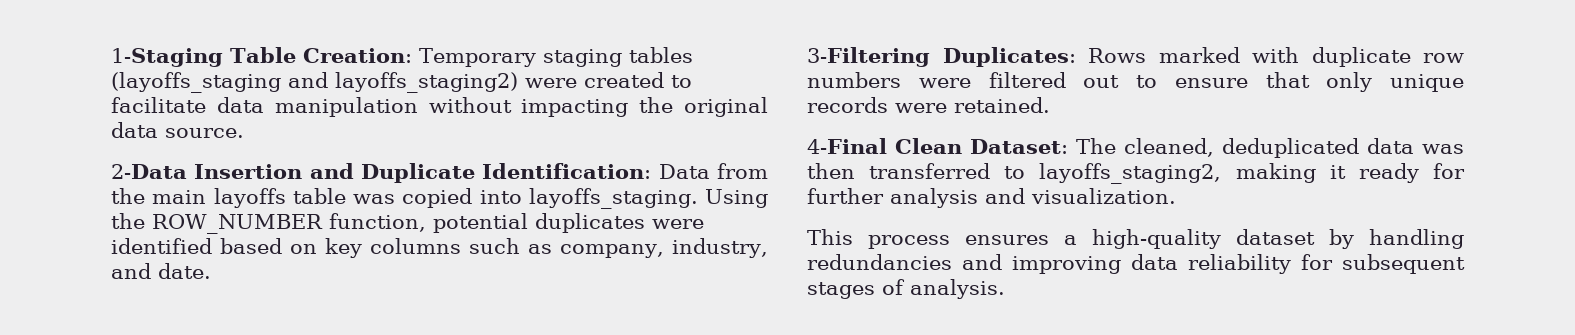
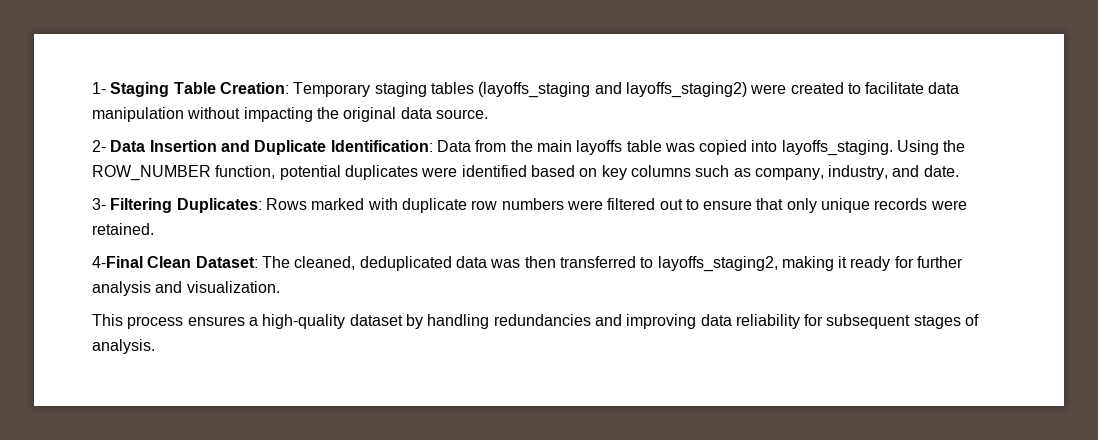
- 1-Staging Table Creation: Temporary staging tables (layoffs_staging and layoffs_staging2) were created to facilitate data manipulation without impacting the original data source.
+ 1- Staging Table Creation: Temporary staging tables (layoffs_staging and layoffs_staging2) were created to facilitate data manipulation without impacting the original data source.
- 2-Data Insertion and Duplicate Identification: Data from the main layoffs table was copied into layoffs_staging.
+ 2- Data Insertion and Duplicate Identification: Data from the main layoffs table was copied into layoffs_staging.
- 3-Filtering Duplicates: Rows marked with duplicate row numbers were filtered out to ensure that only unique records were retained.
+ 3- Filtering Duplicates: Rows marked with duplicate row numbers were filtered out to ensure that only unique records were retained.

